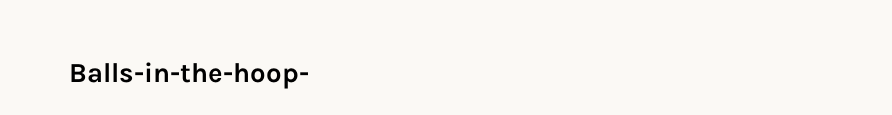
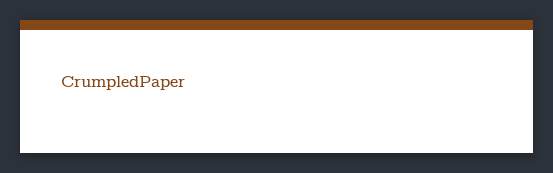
- Balls-in-the-hoop-
+ CrumpledPaper

